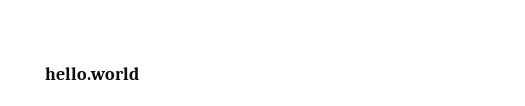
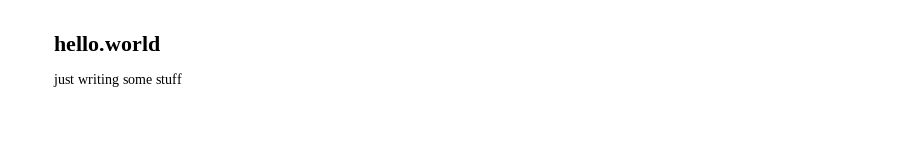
+ just writing some stuff

